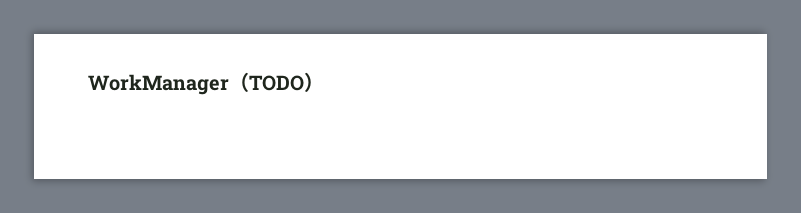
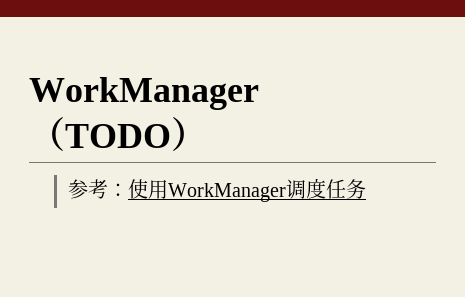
+ 参考：使用WorkManager调度任务

